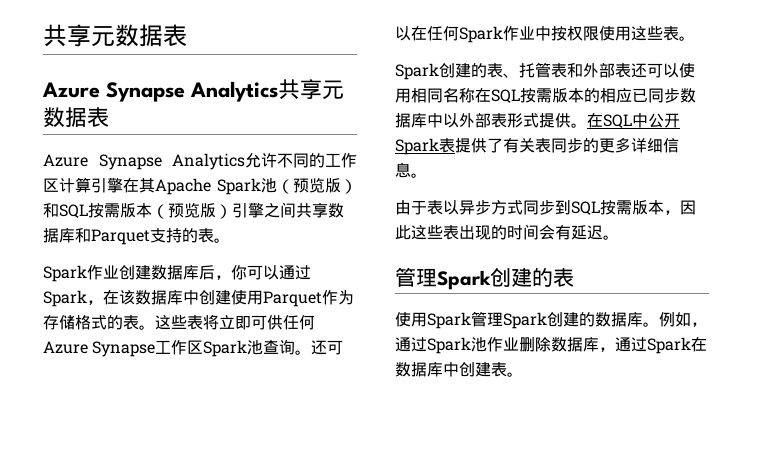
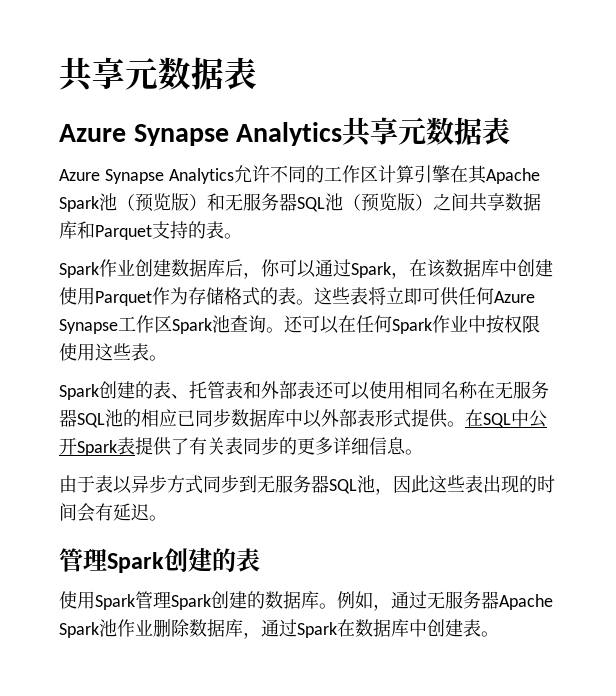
- Azure Synapse Analytics允许不同的工作区计算引擎在其Apache Spark池（预览版）和SQL按需版本（预览版）引擎之间共享数据库和Parquet支持的表。
+ Azure Synapse Analytics允许不同的工作区计算引擎在其Apache Spark池（预览版）和无服务器SQL池（预览版）之间共享数据库和Parquet支持的表。
- Spark创建的表、托管表和外部表还可以使用相同名称在SQL按需版本的相应已同步数据库中以外部表形式提供。
+ Spark创建的表、托管表和外部表还可以使用相同名称在无服务器SQL池的相应已同步数据库中以外部表形式提供。
- 由于表以异步方式同步到SQL按需版本，因此这些表出现的时间会有延迟。
+ 由于表以异步方式同步到无服务器SQL池，因此这些表出现的时间会有延迟。
- 例如，通过Spark池作业删除数据库，通过Spark在数据库中创建表。
+ 例如，通过无服务器Apache Spark池作业删除数据库，通过Spark在数据库中创建表。

